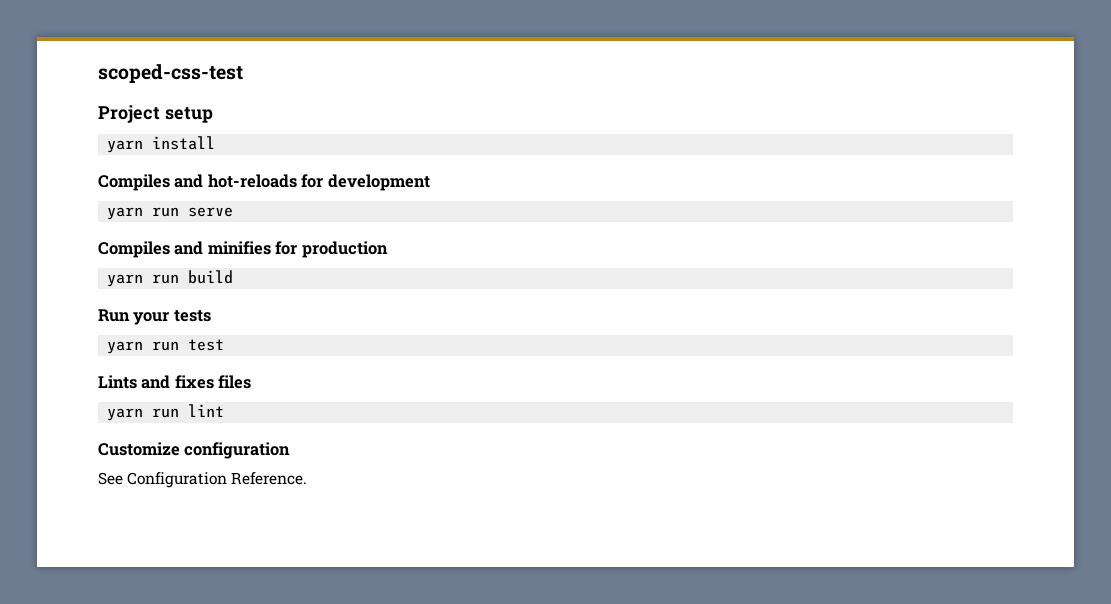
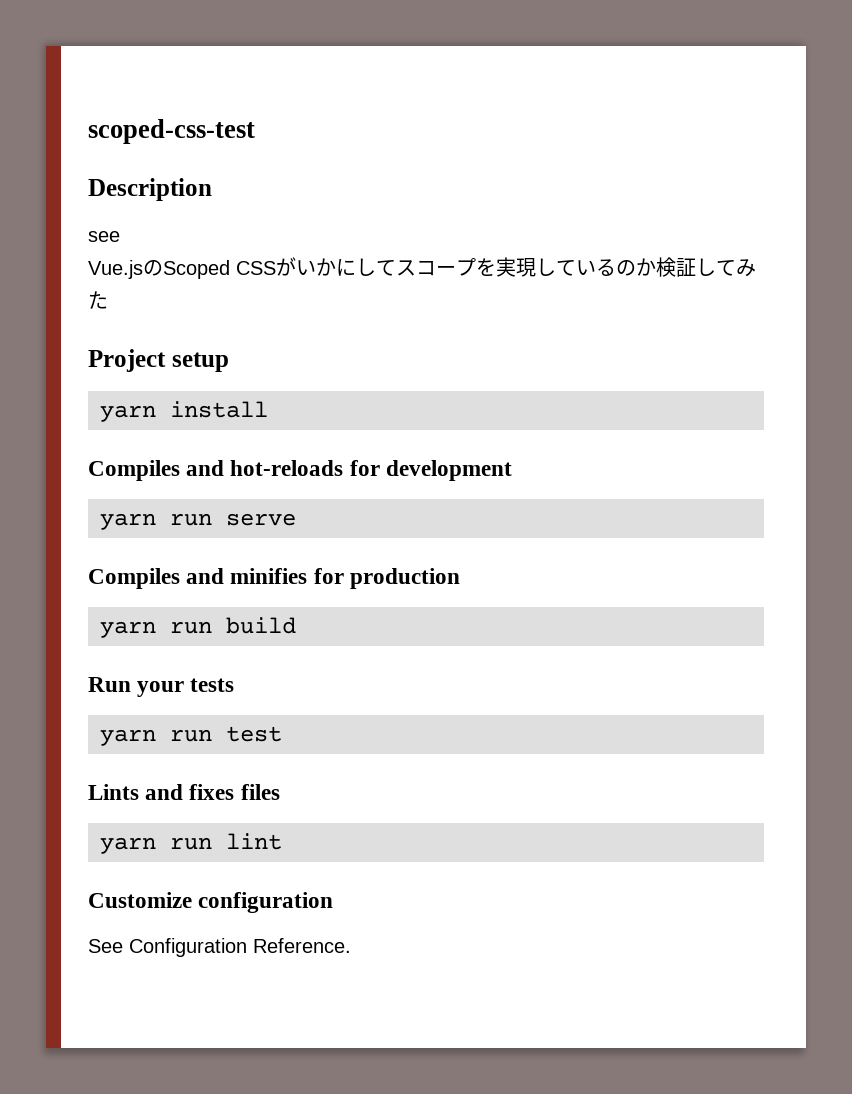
+ Description
+ see
+ Vue.jsのScoped CSSがいかにしてスコープを実現しているのか検証してみた

